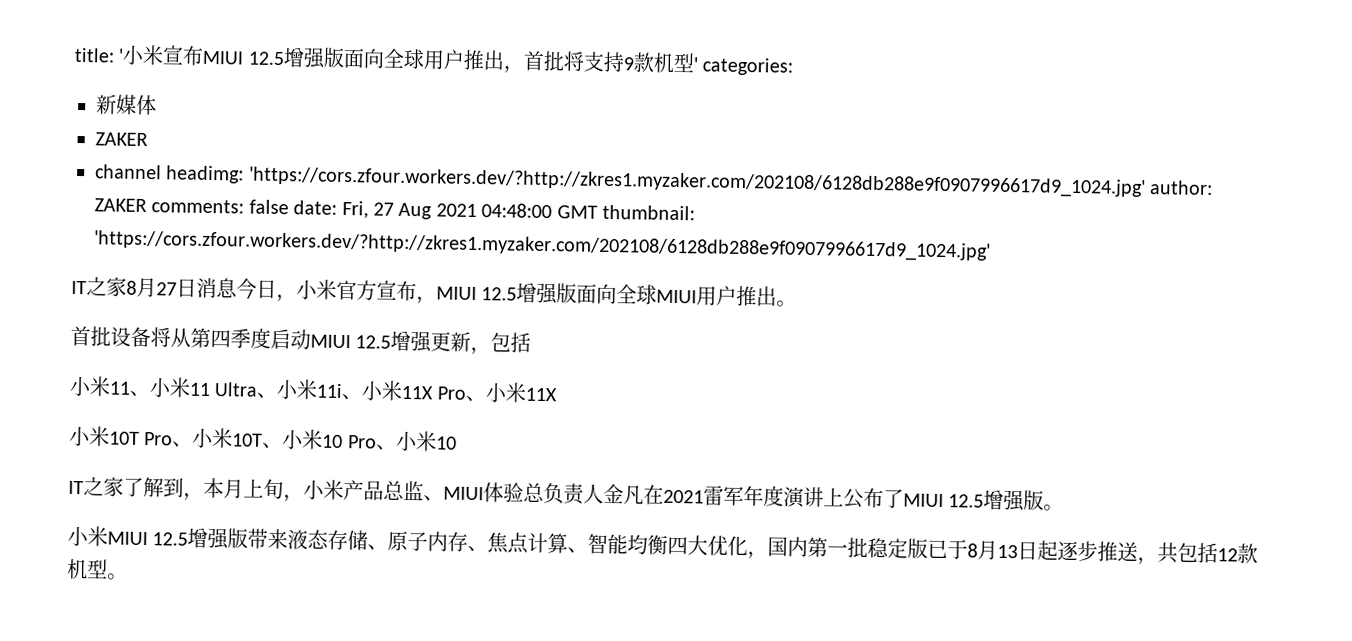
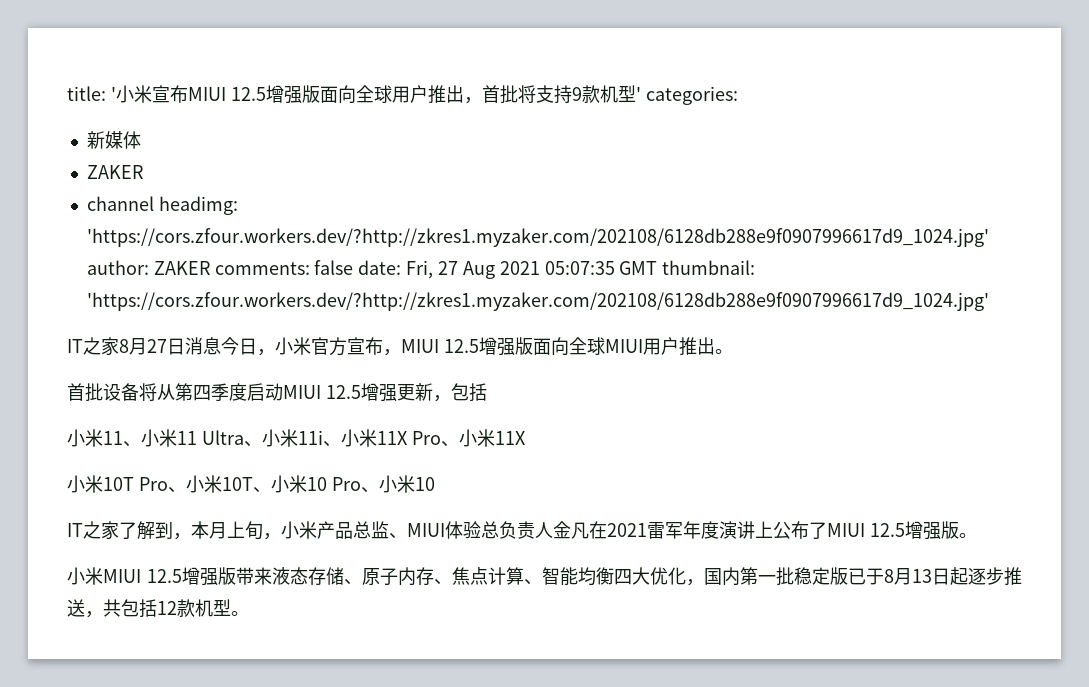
- channel headimg: 'https://cors.zfour.workers.dev/?http://zkres1.myzaker.com/202108/6128db288e9f0907996617d9_1024.jpg' author: ZAKER comments: false date: Fri, 27 Aug 2021 04:48:00 GMT thumbnail: 'https://cors.zfour.workers.dev/?http://zkres1.myzaker.com/202108/6128db288e9f0907996617d9_1024.jpg'
+ channel headimg: 'https://cors.zfour.workers.dev/?http://zkres1.myzaker.com/202108/6128db288e9f0907996617d9_1024.jpg' author: ZAKER comments: false date: Fri, 27 Aug 2021 05:07:35 GMT thumbnail: 'https://cors.zfour.workers.dev/?http://zkres1.myzaker.com/202108/6128db288e9f0907996617d9_1024.jpg'

